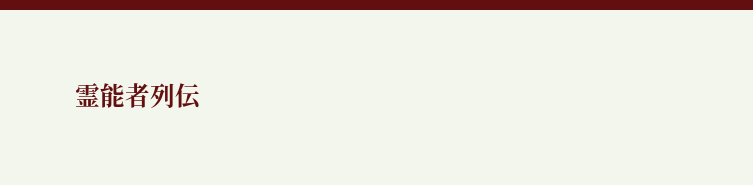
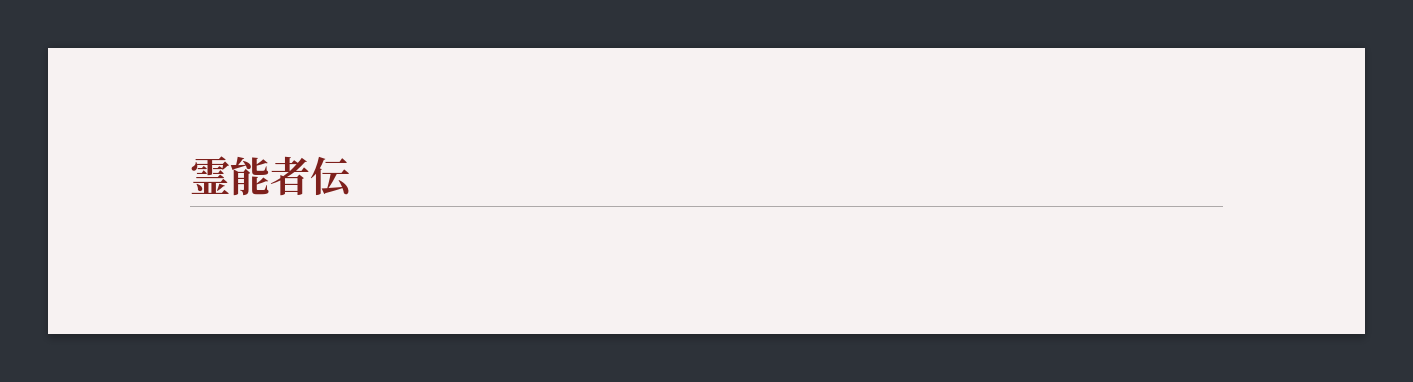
- 霊能者列伝
+ 霊能者伝

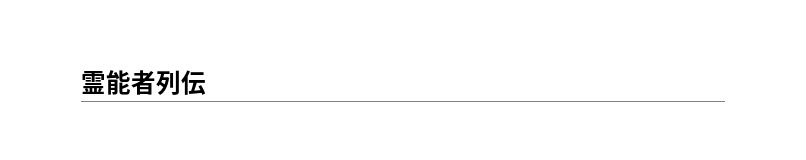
- 霊能者伝
+ 霊能者列伝

